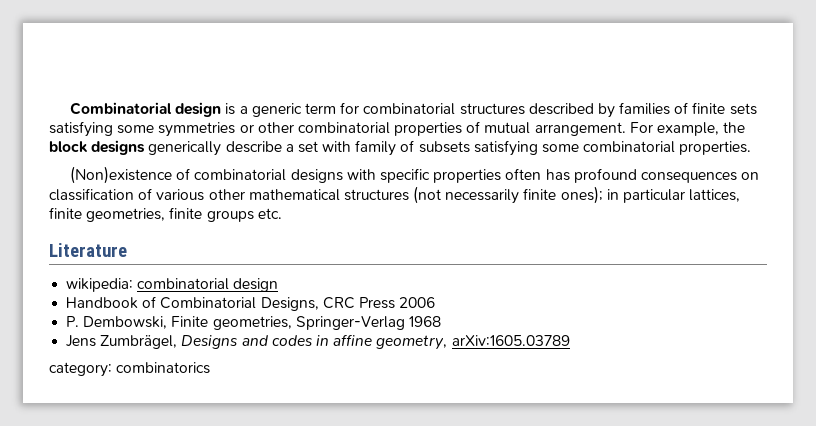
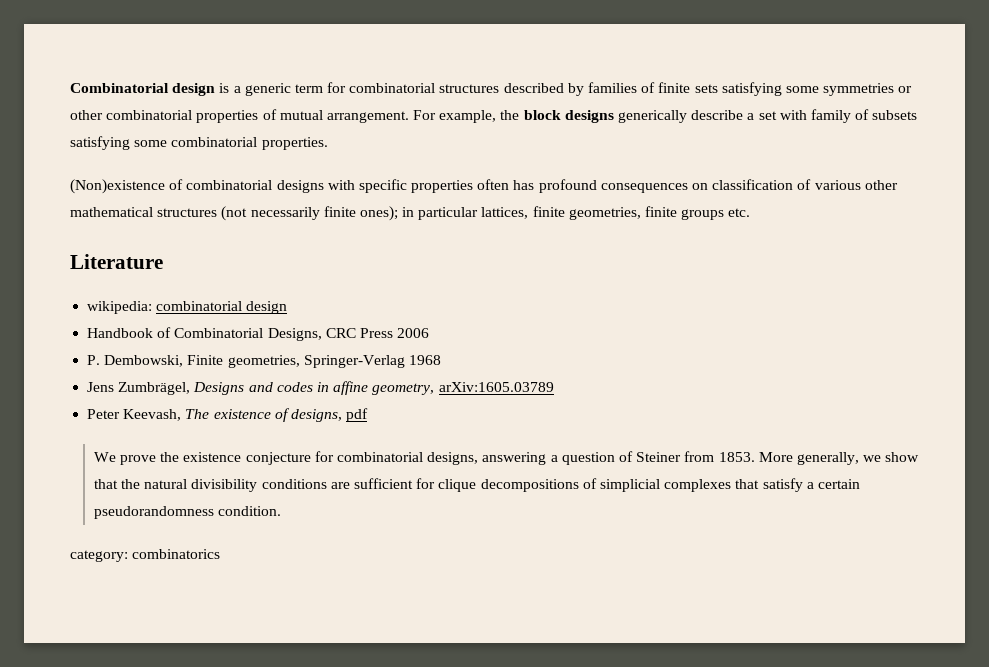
+ Peter Keevash, The existence of designs, pdf
+ We prove the existence conjecture for combinatorial designs, answering a question of Steiner from 1853. More generally, we show that the natural divisibility conditions are sufficient for clique decompositions of simplicial complexes that satisfy a certain pseudorandomness condition.

